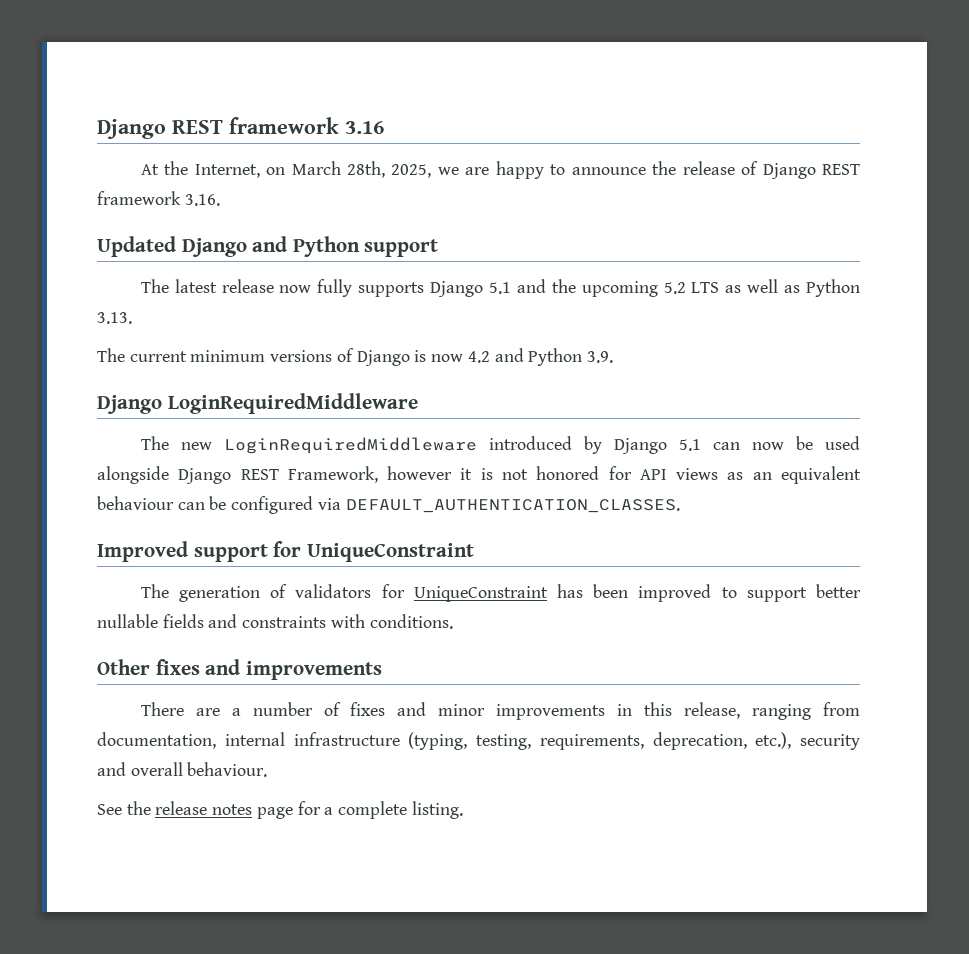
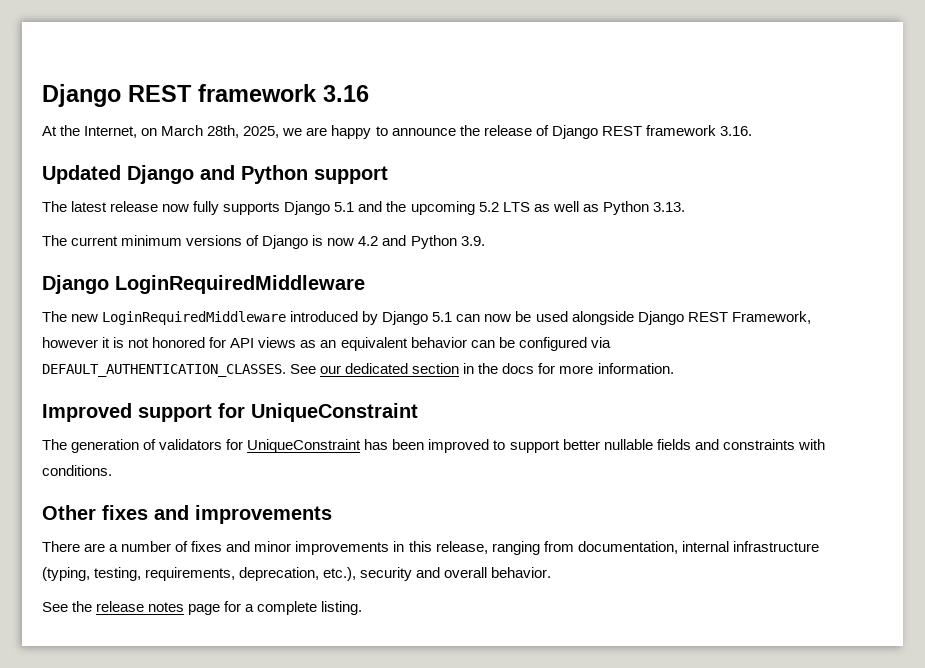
- The new LoginRequiredMiddleware introduced by Django 5.1 can now be used alongside Django REST Framework, however it is not honored for API views as an equivalent behaviour can be configured via DEFAULT_AUTHENTICATION_CLASSES.
+ The new LoginRequiredMiddleware introduced by Django 5.1 can now be used alongside Django REST Framework, however it is not honored for API views as an equivalent behavior can be configured via DEFAULT_AUTHENTICATION_CLASSES. See our dedicated section in the docs for more information.
- There are a number of fixes and minor improvements in this release, ranging from documentation, internal infrastructure (typing, testing, requirements, deprecation, etc.), security and overall behaviour.
+ There are a number of fixes and minor improvements in this release, ranging from documentation, internal infrastructure (typing, testing, requirements, deprecation, etc.), security and overall behavior.

